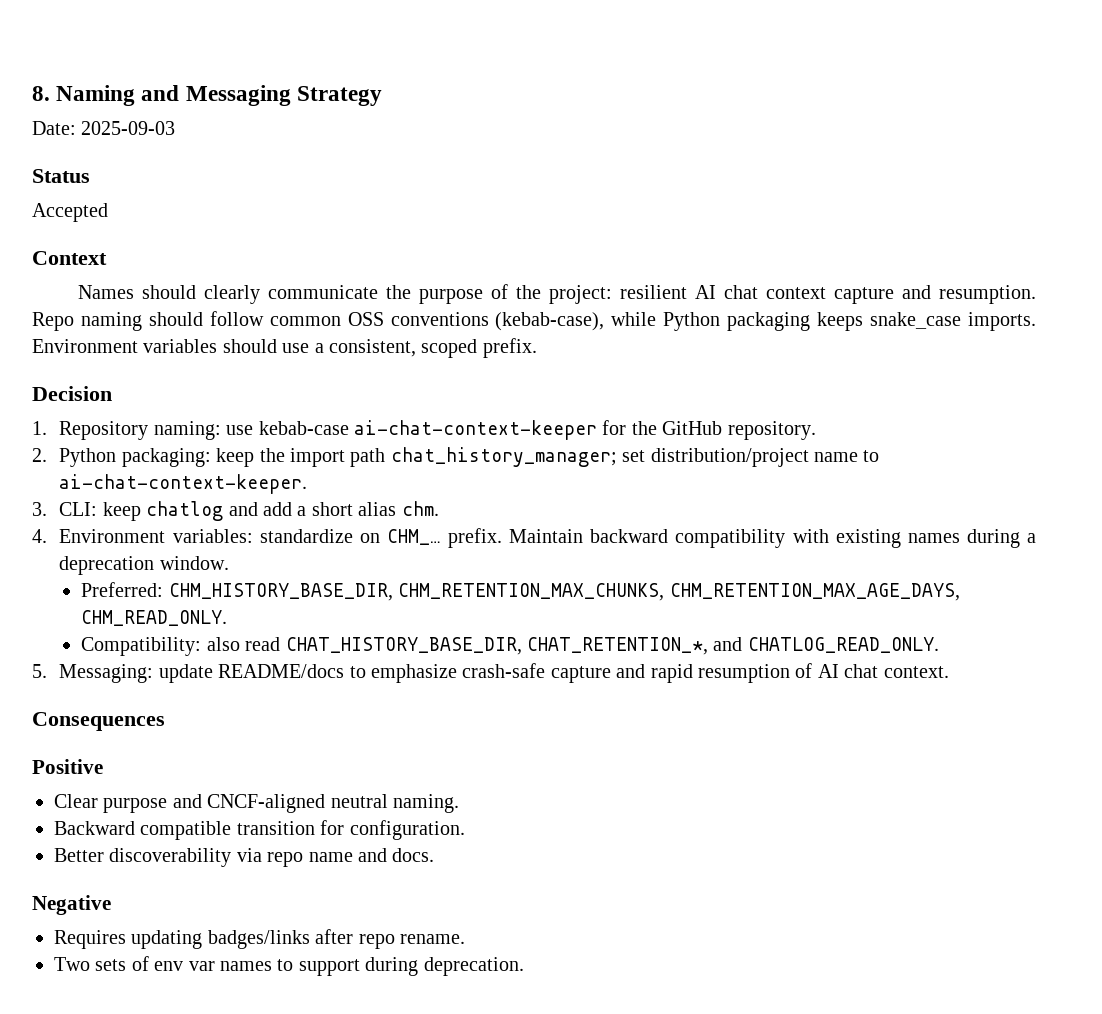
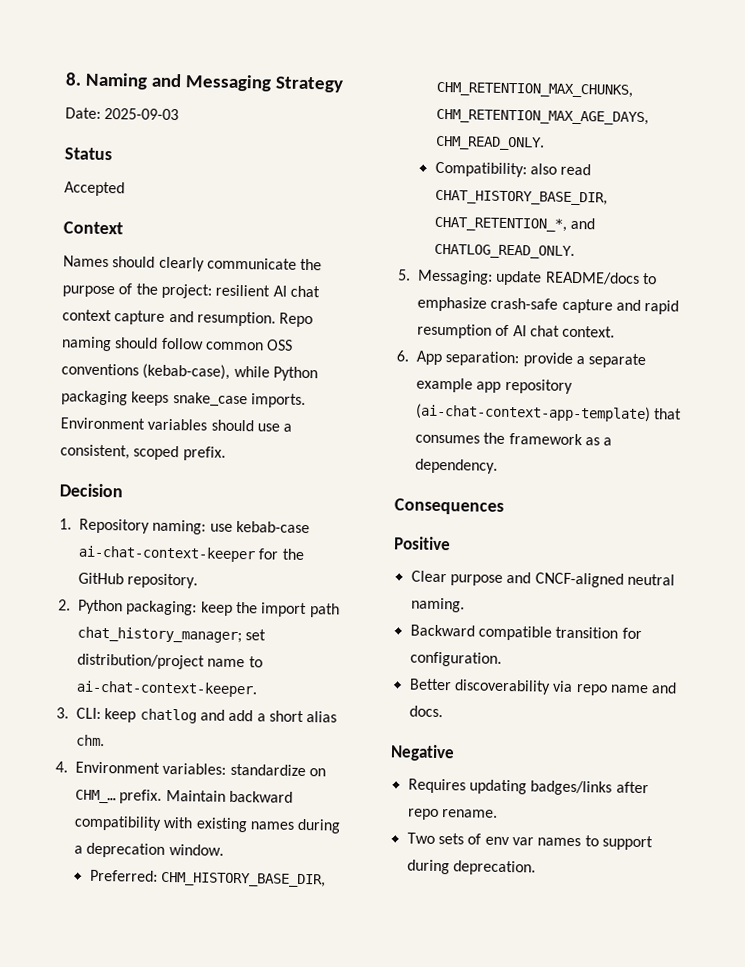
+ 6. App separation: provide a separate example app repository (ai-chat-context-app-template) that consumes the framework as a dependency.

